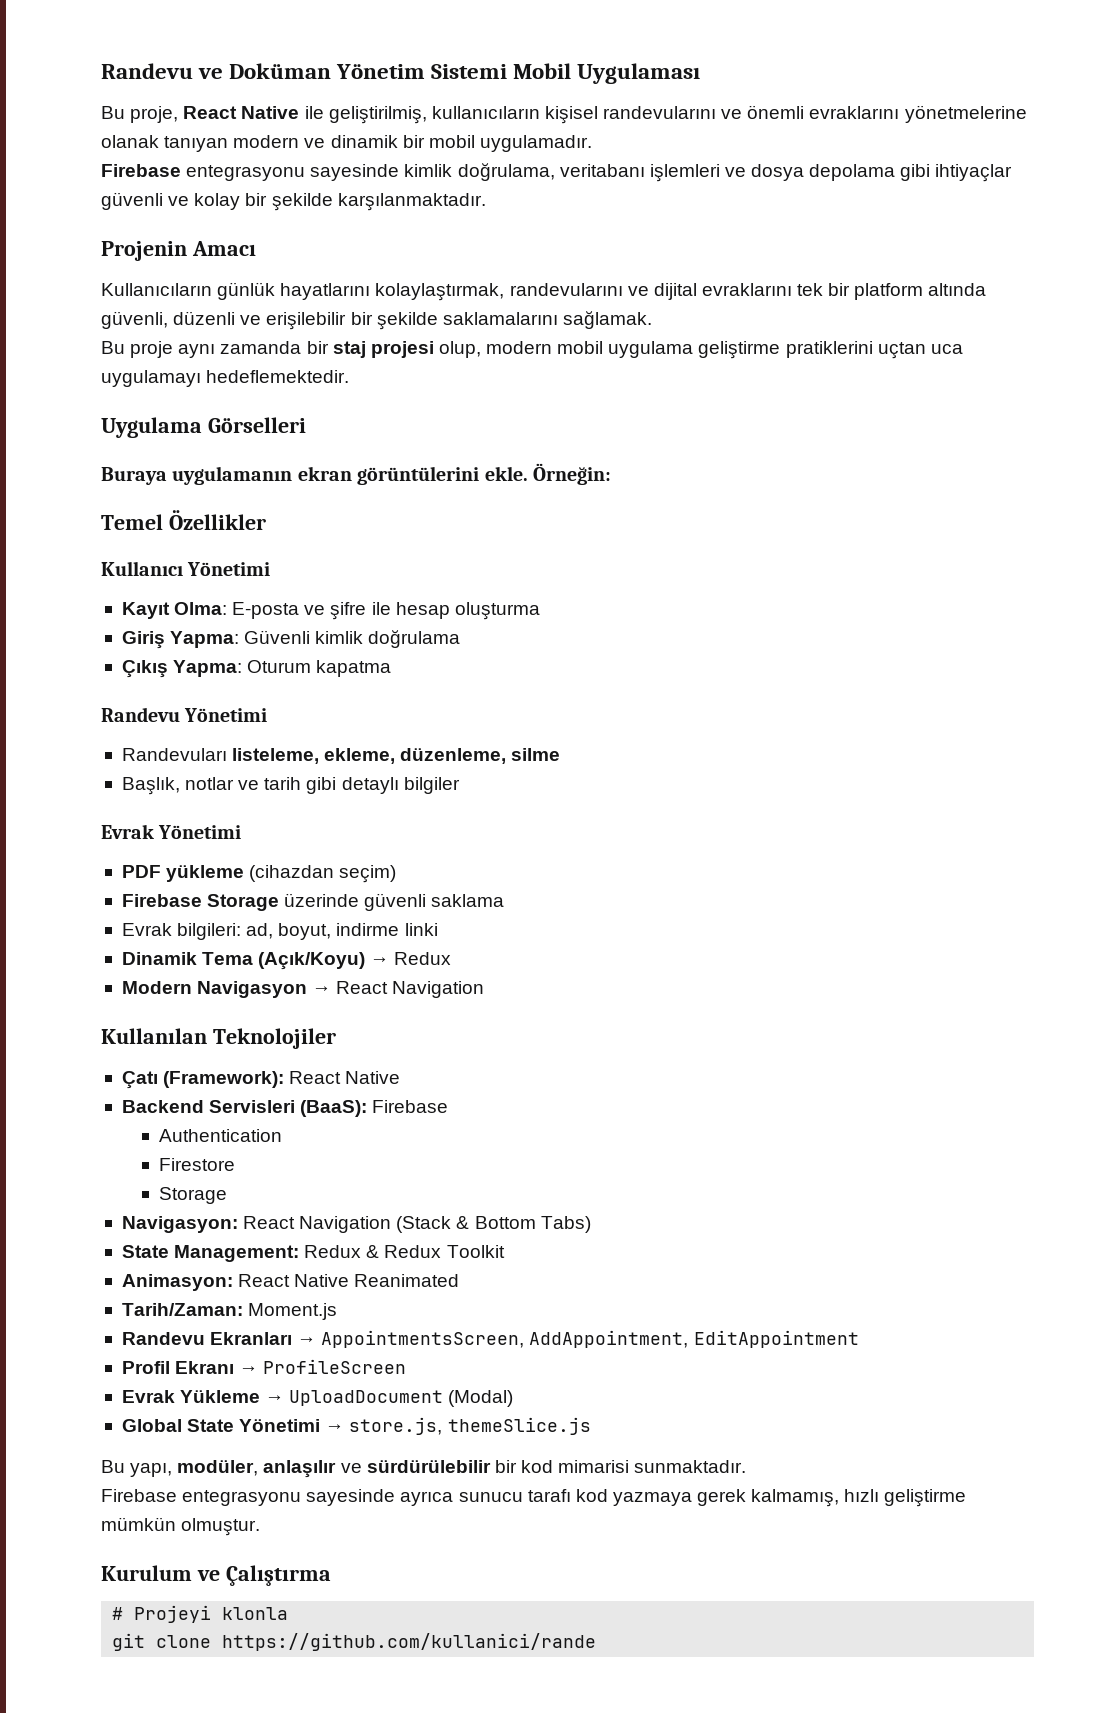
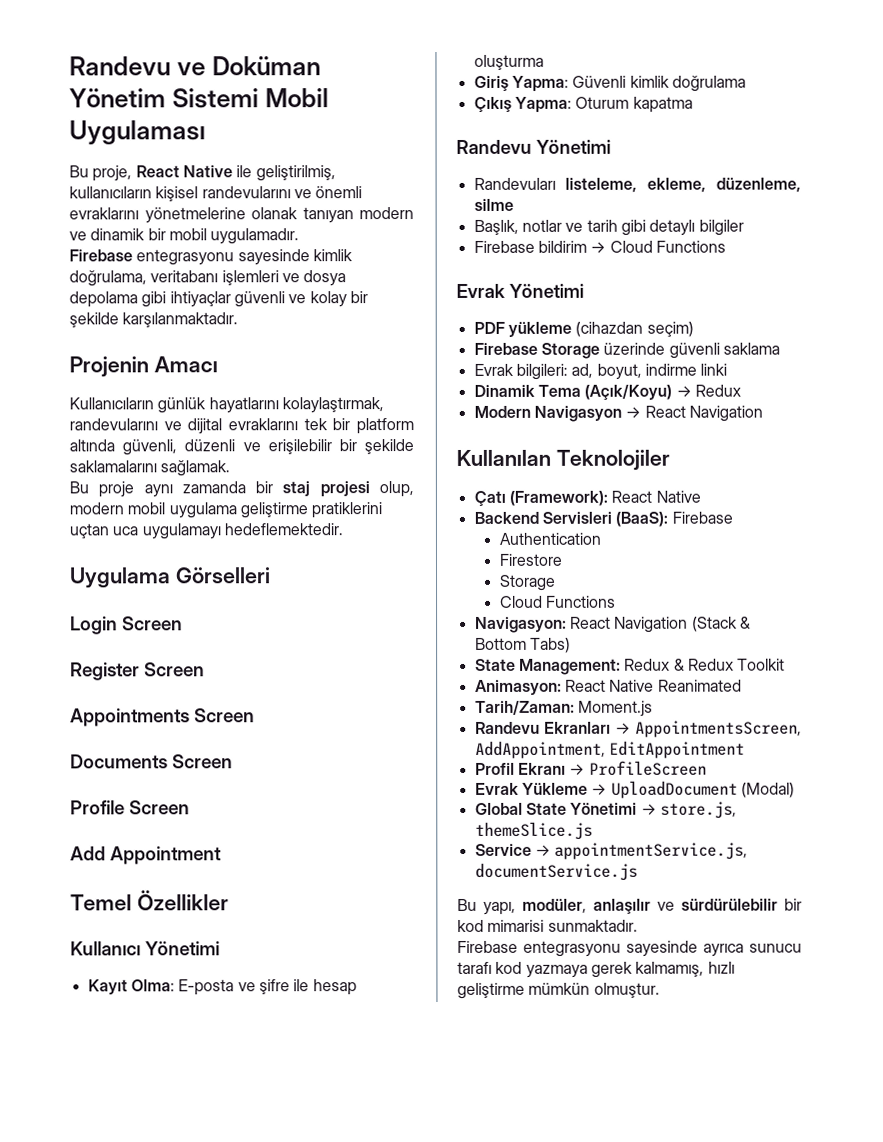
- Buraya uygulamanın ekran görüntülerini ekle. Örneğin:
+ Login Screen
+ Register Screen
+ Appointments Screen
+ Documents Screen
+ Profile Screen
+ Add Appointment
+ Firebase bildirim → Cloud Functions
  Firestore
  Storage
+ Cloud Functions
+ Service → appointmentService.js, documentService.js
- Kurulum ve Çalıştırma
- # Projeyi klonla
- git clone https://github.com/kullanici/rande

